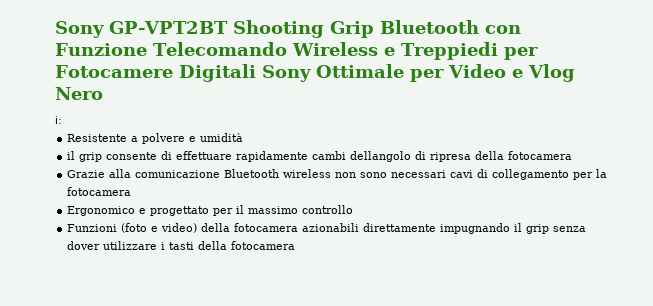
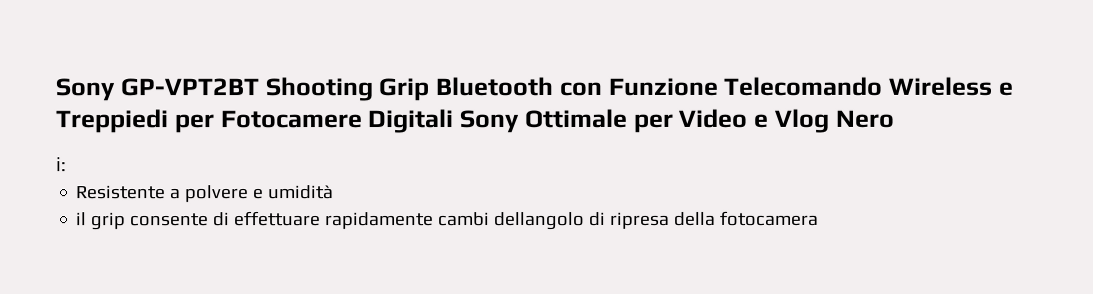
- Grazie alla comunicazione Bluetooth wireless non sono necessari cavi di collegamento per la fotocamera
- Ergonomico e progettato per il massimo controllo
- Funzioni (foto e video) della fotocamera azionabili direttamente impugnando il grip senza dover utilizzare i tasti della fotocamera

